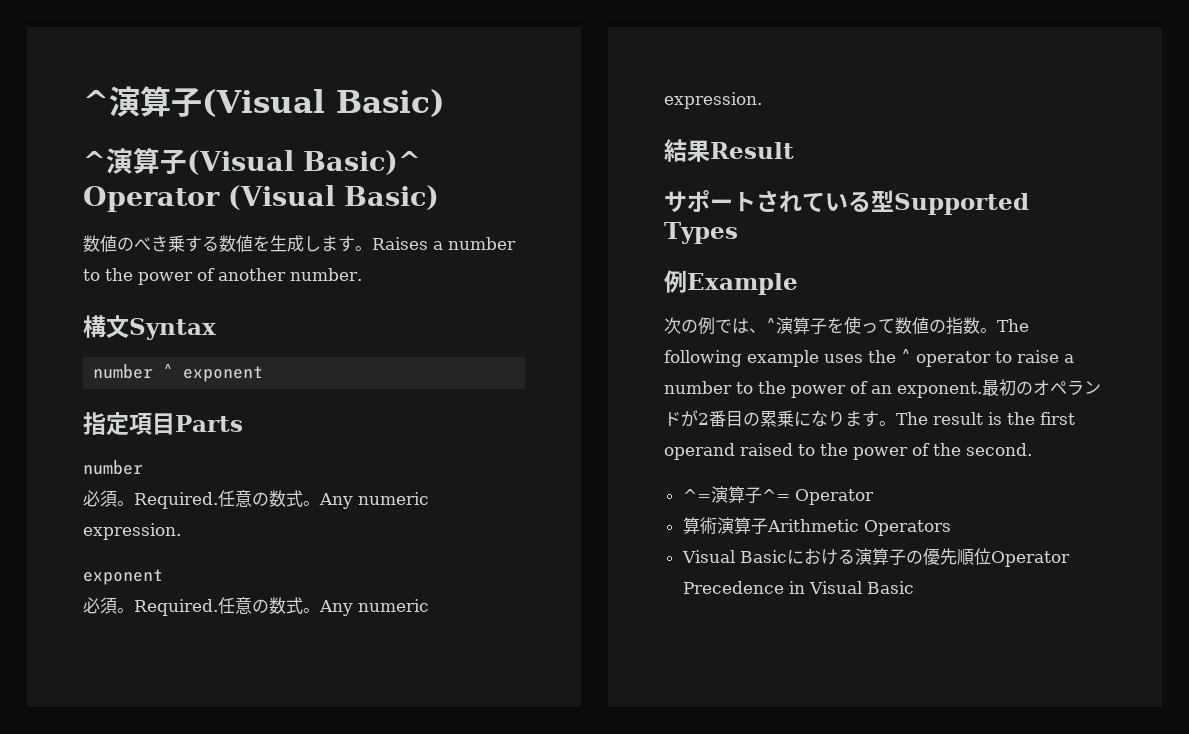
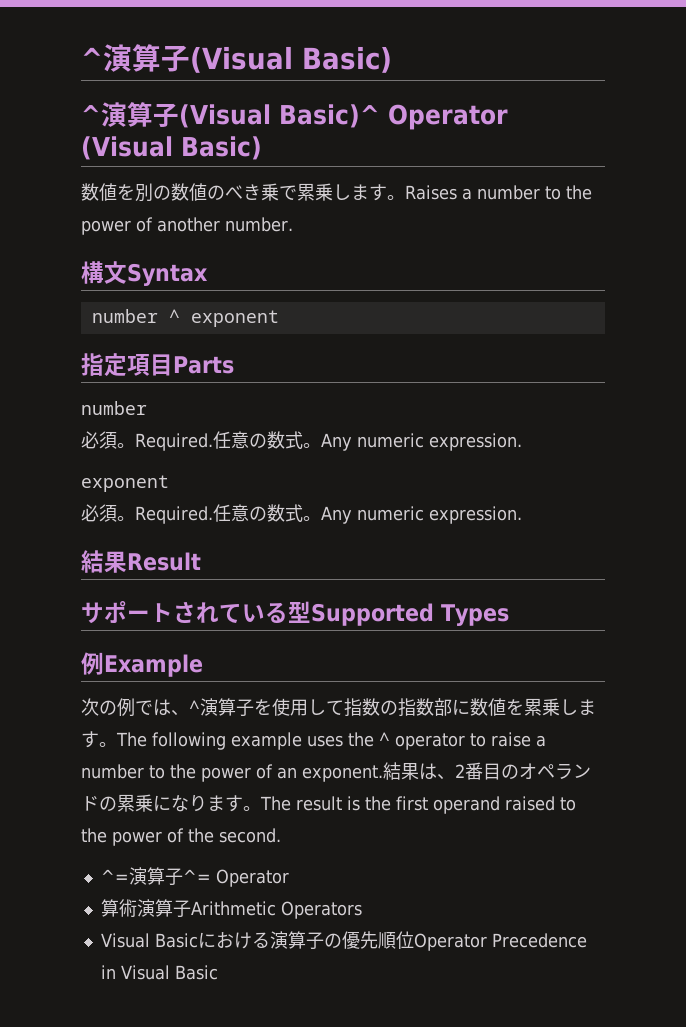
- 数値のべき乗する数値を生成します。
+ 数値を別の数値のべき乗で累乗します。
- 次の例では、^演算子を使って数値の指数。
+ 次の例では、^演算子を使用して指数の指数部に数値を累乗します。
- 最初のオペランドが2番目の累乗になります。
+ 結果は、2番目のオペランドの累乗になります。

